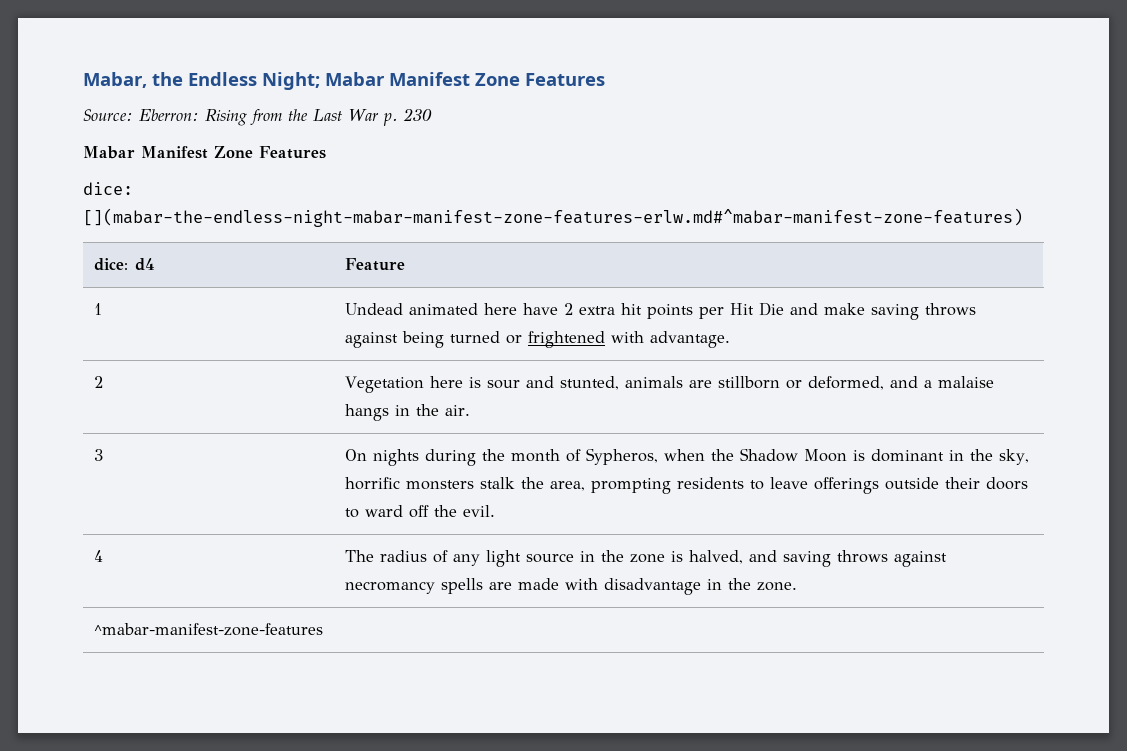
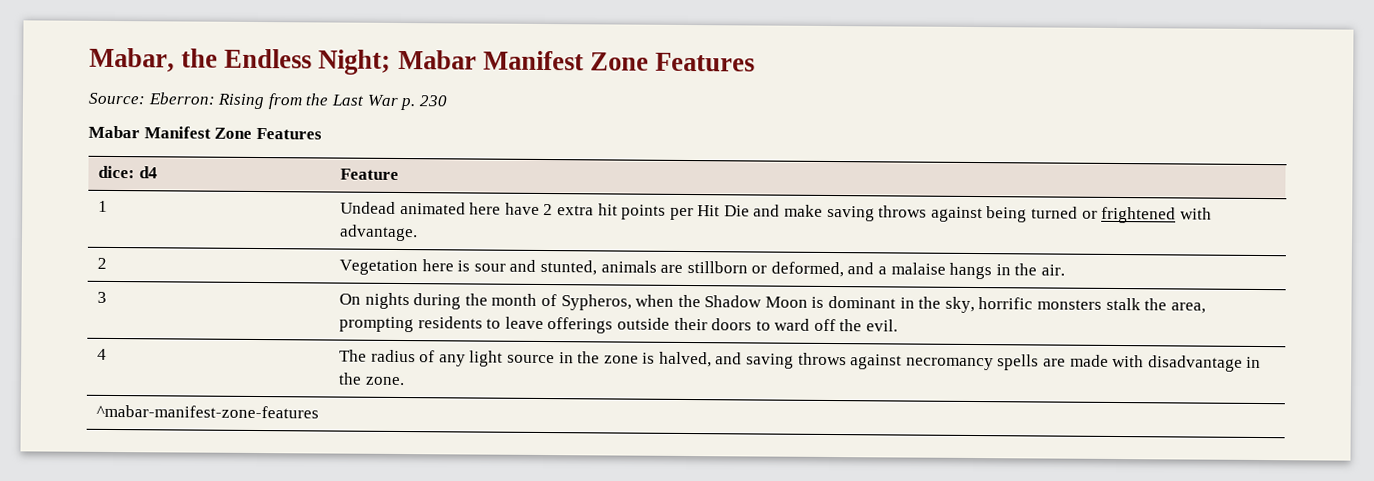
- dice: [](mabar-the-endless-night-mabar-manifest-zone-features-erlw.md#^mabar-manifest-zone-features)

